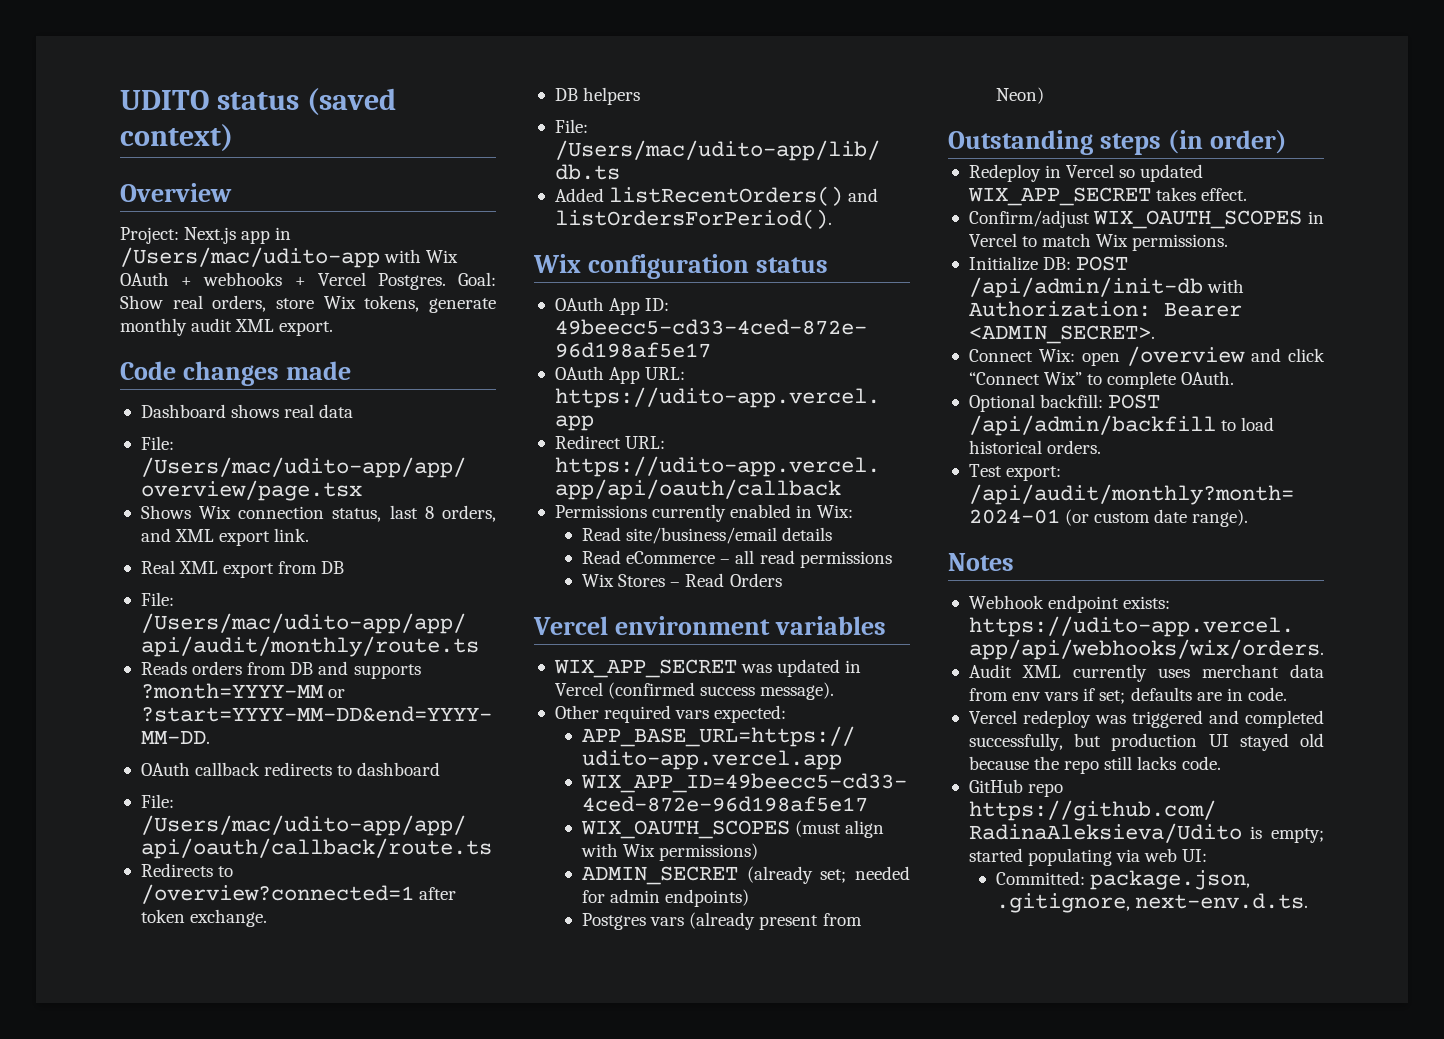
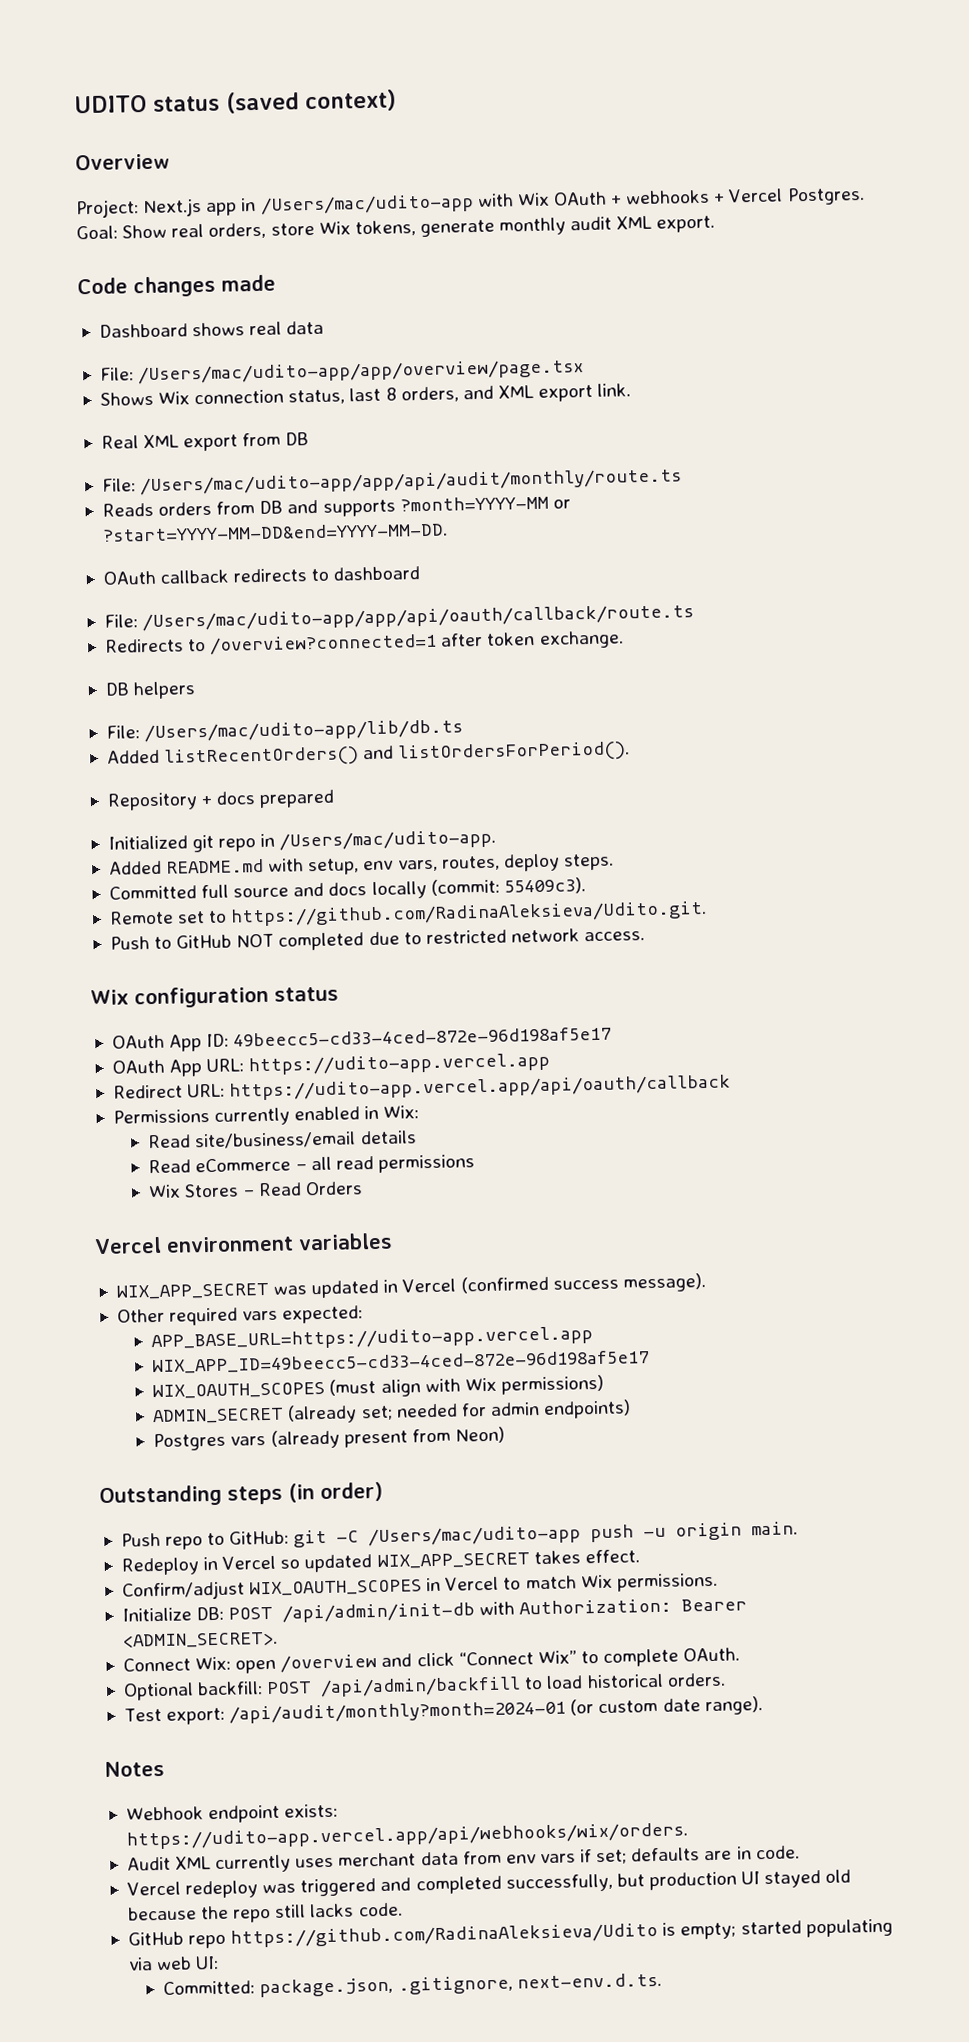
+ Repository + docs prepared
+ Initialized git repo in /Users/mac/udito-app.
+ Added README.md with setup, env vars, routes, deploy steps.
+ Committed full source and docs locally (commit: 55409c3).
+ Remote set to https://github.com/RadinaAleksieva/Udito.git.
+ Push to GitHub NOT completed due to restricted network access.
+ Push repo to GitHub: git -C /Users/mac/udito-app push -u origin main.

